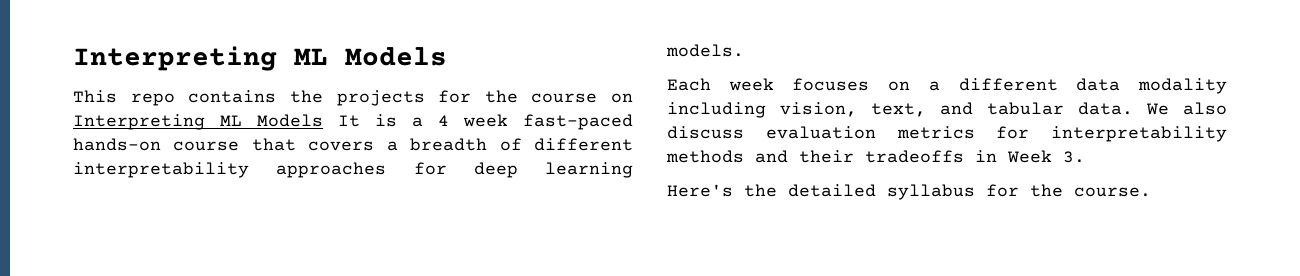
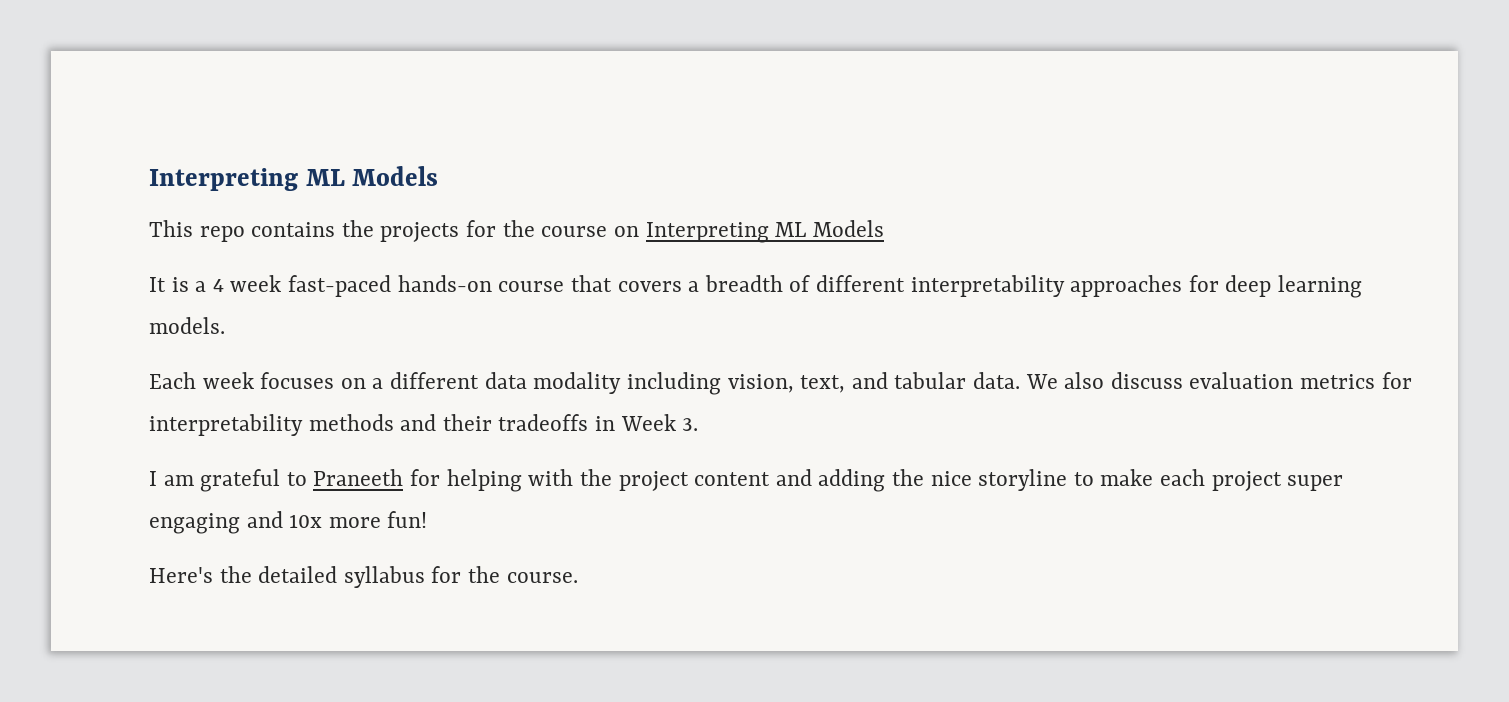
- This repo contains the projects for the course on Interpreting ML Models It is a 4 week fast-paced hands-on course that covers a breadth of different interpretability approaches for deep learning models.
+ This repo contains the projects for the course on Interpreting ML Models
+ It is a 4 week fast-paced hands-on course that covers a breadth of different interpretability approaches for deep learning models.
+ I am grateful to Praneeth for helping with the project content and adding the nice storyline to make each project super engaging and 10x more fun!

